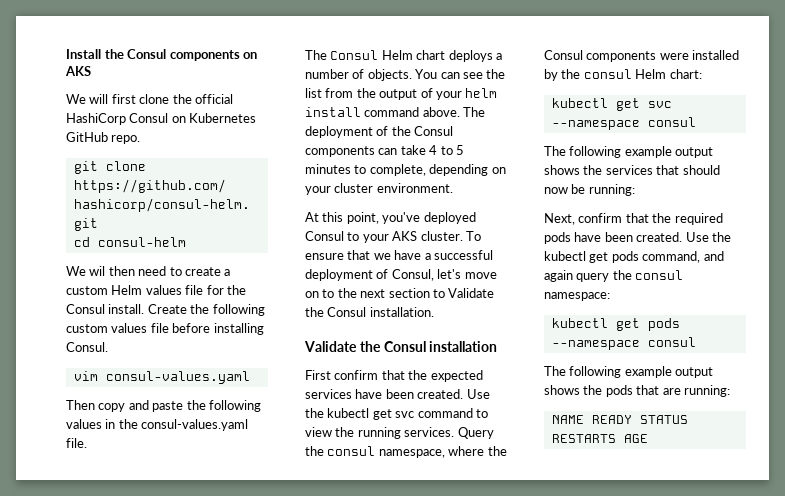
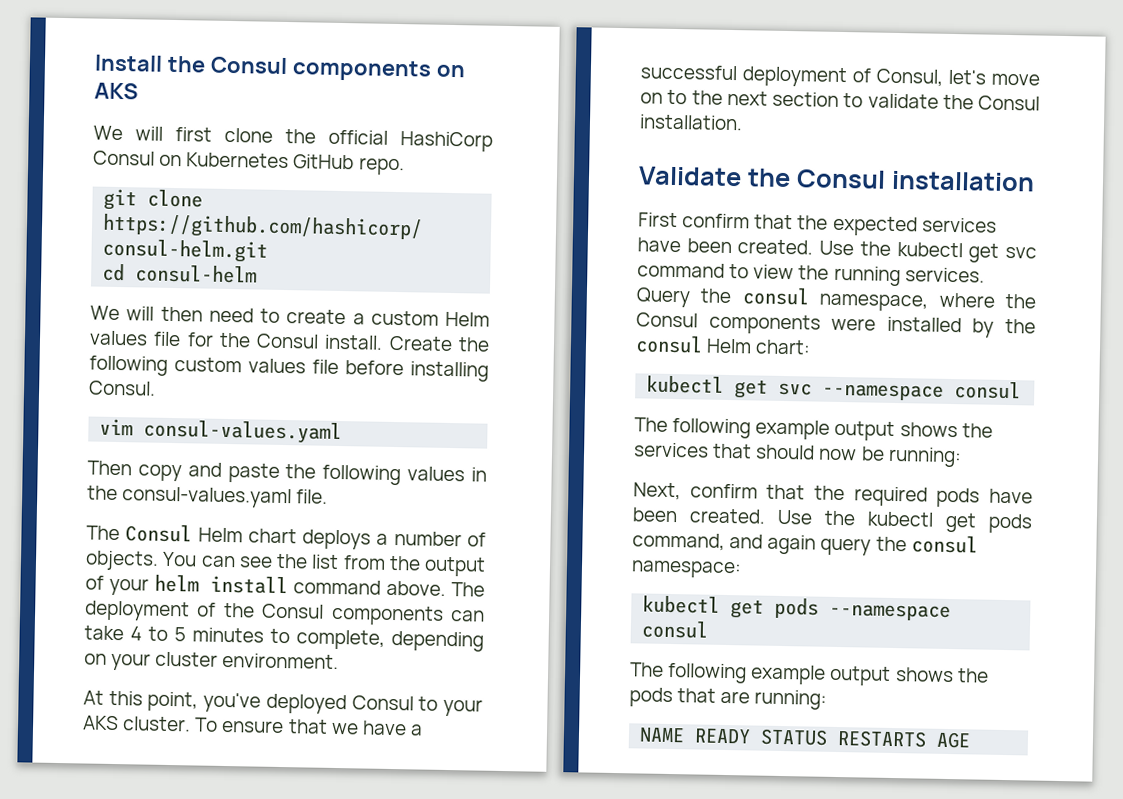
- We wil then need to create a custom Helm values file for the Consul install.
+ We will then need to create a custom Helm values file for the Consul install.
- To ensure that we have a successful deployment of Consul, let's move on to the next section to Validate the Consul installation.
+ To ensure that we have a successful deployment of Consul, let's move on to the next section to validate the Consul installation.

